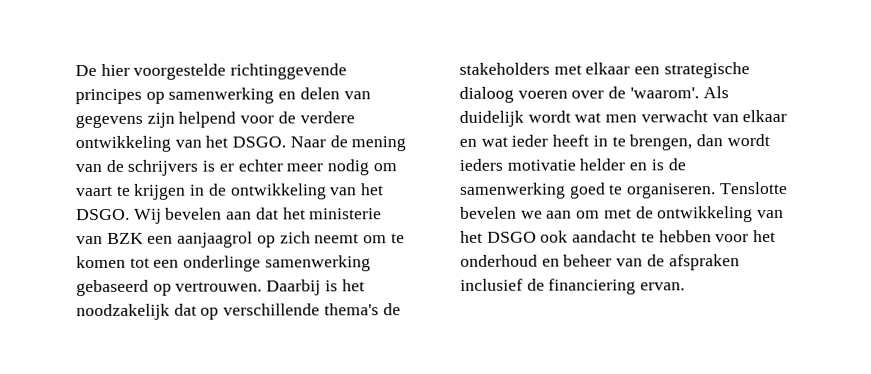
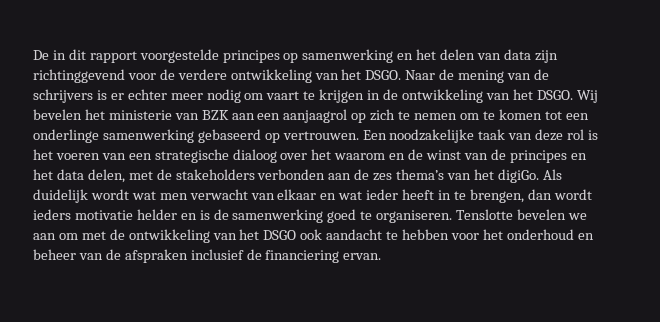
- De hier voorgestelde richtinggevende principes op samenwerking en delen van gegevens zijn helpend voor de verdere ontwikkeling van het DSGO.
+ De in dit rapport voorgestelde principes op samenwerking en het delen van data zijn richtinggevend voor de verdere ontwikkeling van het DSGO.
- Wij bevelen aan dat het ministerie van BZK een aanjaagrol op zich neemt om te komen tot een onderlinge samenwerking gebaseerd op vertrouwen.
+ Wij bevelen het ministerie van BZK aan een aanjaagrol op zich te nemen om te komen tot een onderlinge samenwerking gebaseerd op vertrouwen.
- Daarbij is het noodzakelijk dat op verschillende thema's de stakeholders met elkaar een strategische dialoog voeren over de 'waarom'.
+ Een noodzakelijke taak van deze rol is het voeren van een strategische dialoog over het waarom en de winst van de principes en het data delen, met de stakeholders verbonden aan de zes thema’s van het digiGo.

